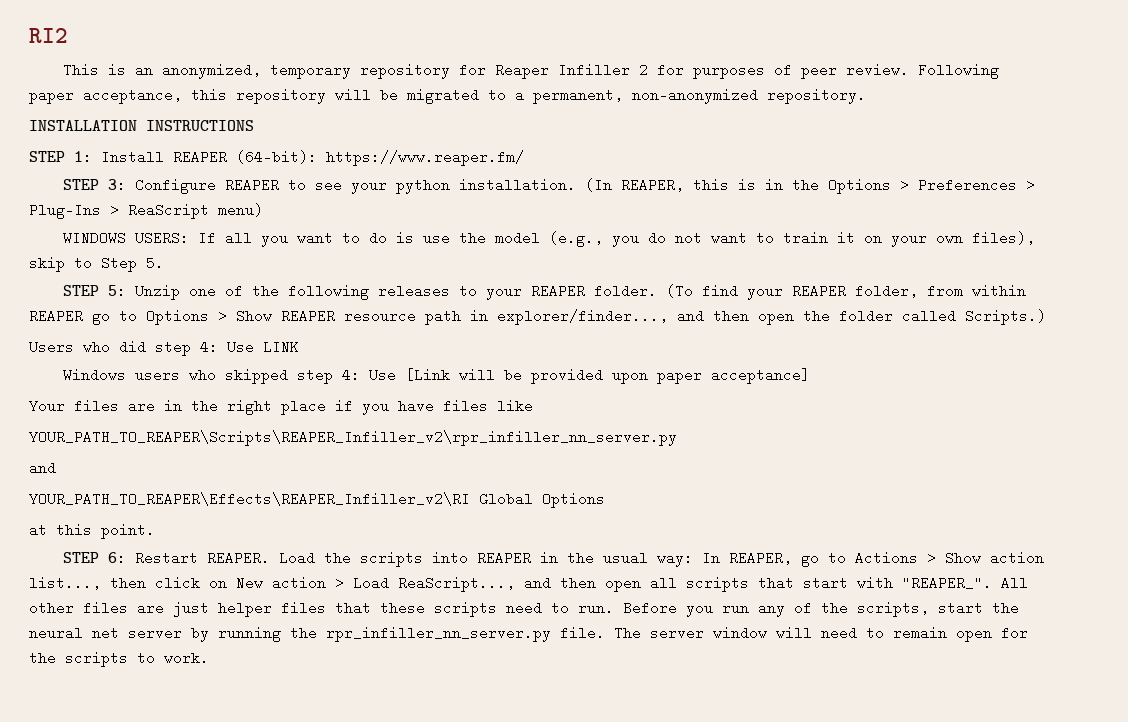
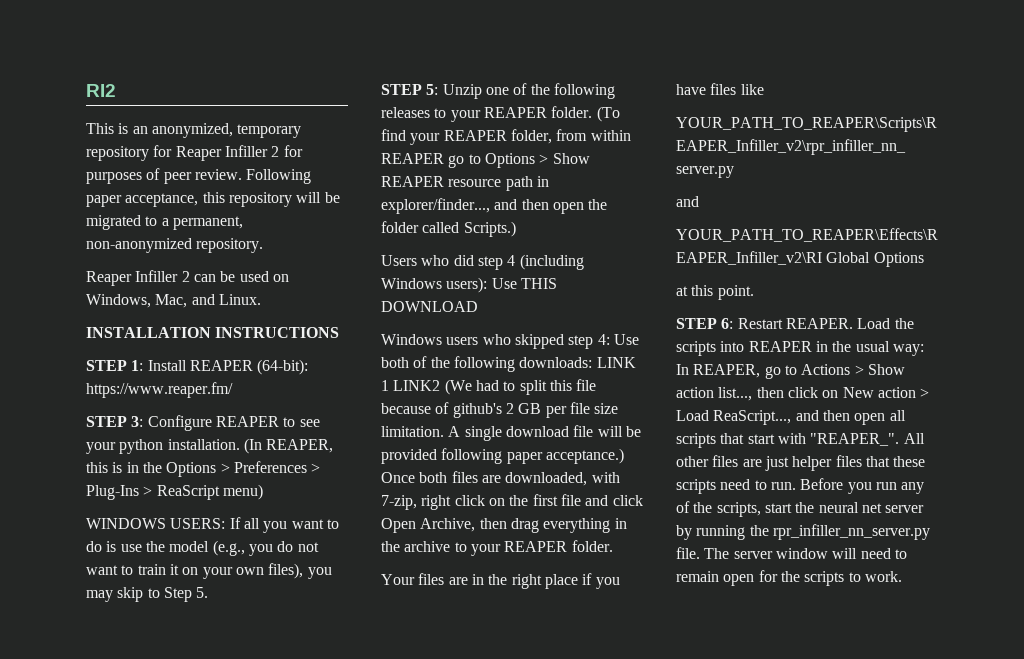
+ Reaper Infiller 2 can be used on Windows, Mac, and Linux.
- WINDOWS USERS: If all you want to do is use the model (e.g., you do not want to train it on your own files), skip to Step 5.
+ WINDOWS USERS: If all you want to do is use the model (e.g., you do not want to train it on your own files), you may skip to Step 5.
- Users who did step 4: Use LINK
+ Users who did step 4 (including Windows users): Use THIS DOWNLOAD
- Windows users who skipped step 4: Use [Link will be provided upon paper acceptance]
+ Windows users who skipped step 4: Use both of the following downloads: LINK 1 LINK2 (We had to split this file because of github's 2 GB per file size limitation. A single download file will be provided following paper acceptance.) Once both files are downloaded, with 7-zip, right click on the first file and click Open Archive, then drag everything in the archive to your REAPER folder.

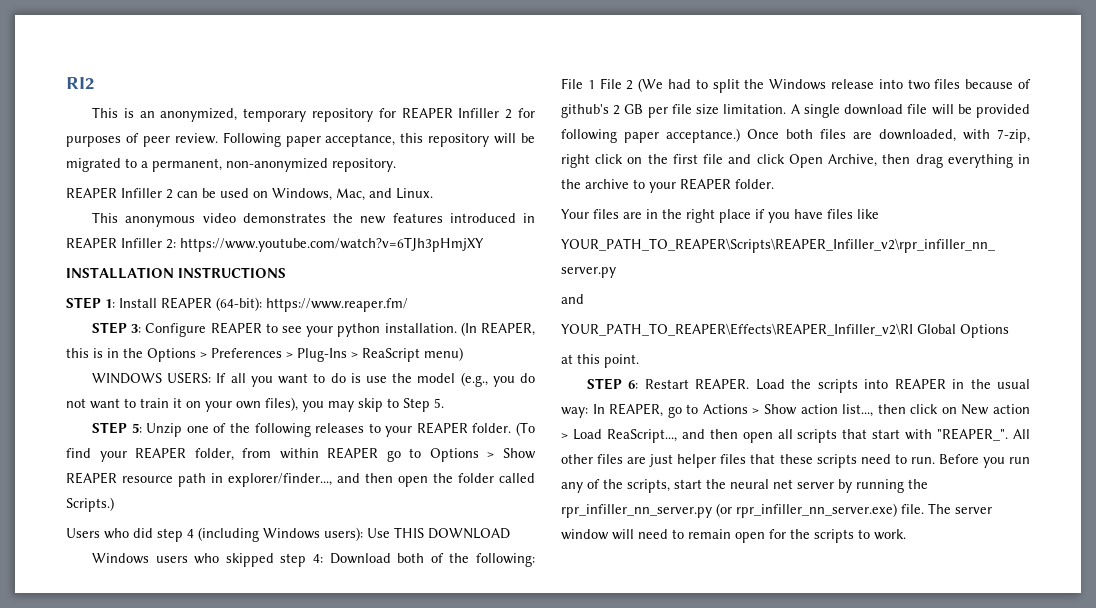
- This is an anonymized, temporary repository for Reaper Infiller 2 for purposes of peer review.
+ This is an anonymized, temporary repository for REAPER Infiller 2 for purposes of peer review.
- Reaper Infiller 2 can be used on Windows, Mac, and Linux.
+ REAPER Infiller 2 can be used on Windows, Mac, and Linux.
+ This anonymous video demonstrates the new features introduced in REAPER Infiller 2: https://www.youtube.com/watch?v=6TJh3pHmjXY
- Windows users who skipped step 4: Use both of the following downloads: LINK 1 LINK2 (We had to split this file because of github's 2 GB per file size limitation.
+ Windows users who skipped step 4: Download both of the following: File 1 File 2 (We had to split the Windows release into two files because of github's 2 GB per file size limitation.
- Before you run any of the scripts, start the neural net server by running the rpr_infiller_nn_server.py file.
+ Before you run any of the scripts, start the neural net server by running the rpr_infiller_nn_server.py (or rpr_infiller_nn_server.exe) file.

